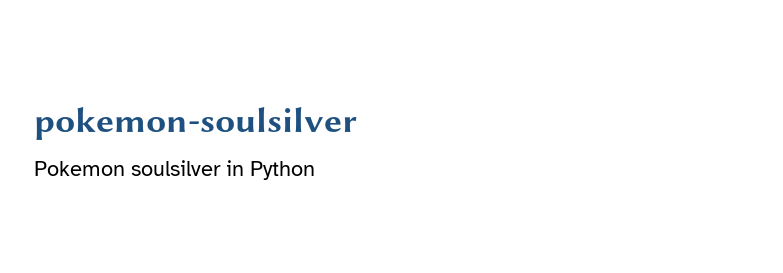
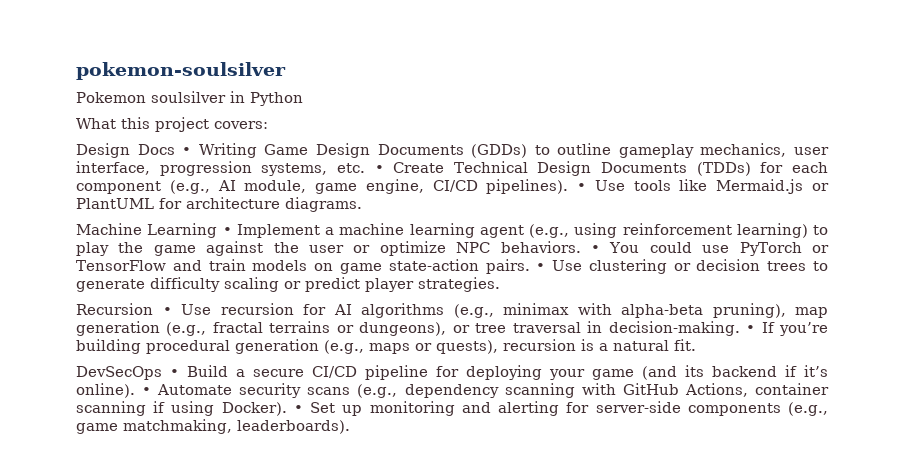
+ What this project covers:
+ Design Docs • Writing Game Design Documents (GDDs) to outline gameplay mechanics, user interface, progression systems, etc. • Create Technical Design Documents (TDDs) for each component (e.g., AI module, game engine, CI/CD pipelines). • Use tools like Mermaid.js or PlantUML for architecture diagrams.
+ Machine Learning • Implement a machine learning agent (e.g., using reinforcement learning) to play the game against the user or optimize NPC behaviors. • You could use PyTorch or TensorFlow and train models on game state-action pairs. • Use clustering or decision trees to generate difficulty scaling or predict player strategies.
+ Recursion • Use recursion for AI algorithms (e.g., minimax with alpha-beta pruning), map generation (e.g., fractal terrains or dungeons), or tree traversal in decision-making. • If you’re building procedural generation (e.g., maps or quests), recursion is a natural fit.
+ DevSecOps • Build a secure CI/CD pipeline for deploying your game (and its backend if it’s online). • Automate security scans (e.g., dependency scanning with GitHub Actions, container scanning if using Docker). • Set up monitoring and alerting for server-side components (e.g., game matchmaking, leaderboards).

